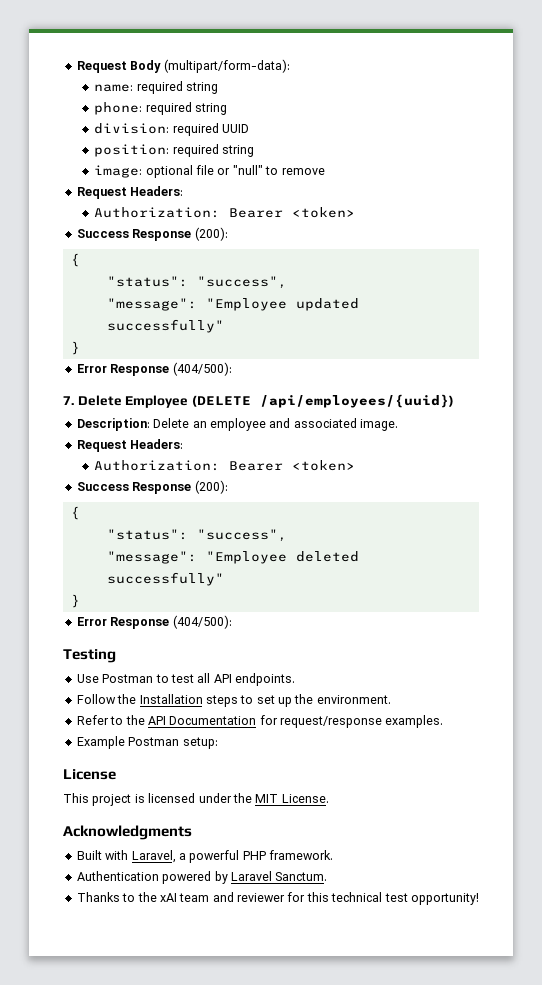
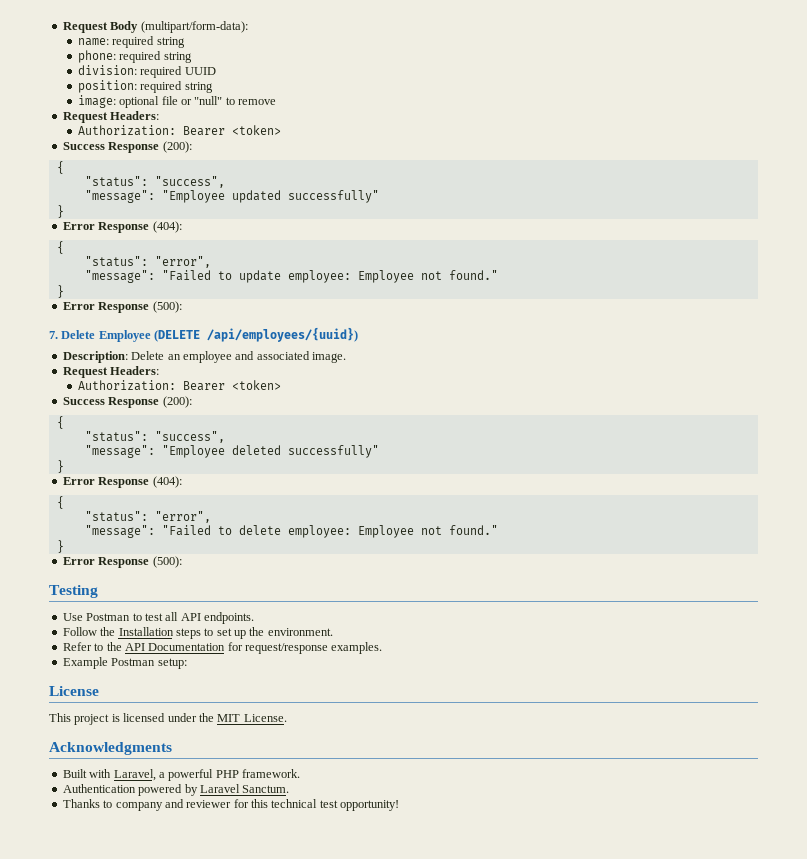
  "message": "Employee updated successfully"
  }
- Error Response (404/500):
+ Error Response (404):
+ {
+ "status": "error",
+ "message": "Failed to update employee: Employee not found."
+ }
+ Error Response (500):
  "message": "Employee deleted successfully"
  }
- Error Response (404/500):
+ Error Response (404):
+ {
+ "status": "error",
+ "message": "Failed to delete employee: Employee not found."
+ }
+ Error Response (500):
- Thanks to the xAI team and reviewer for this technical test opportunity!
+ Thanks to company and reviewer for this technical test opportunity!

